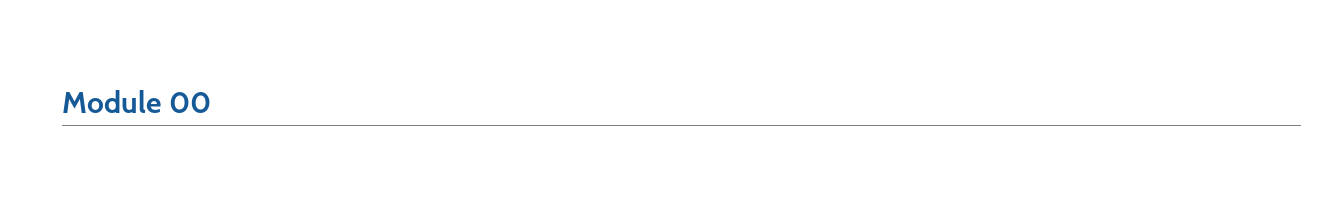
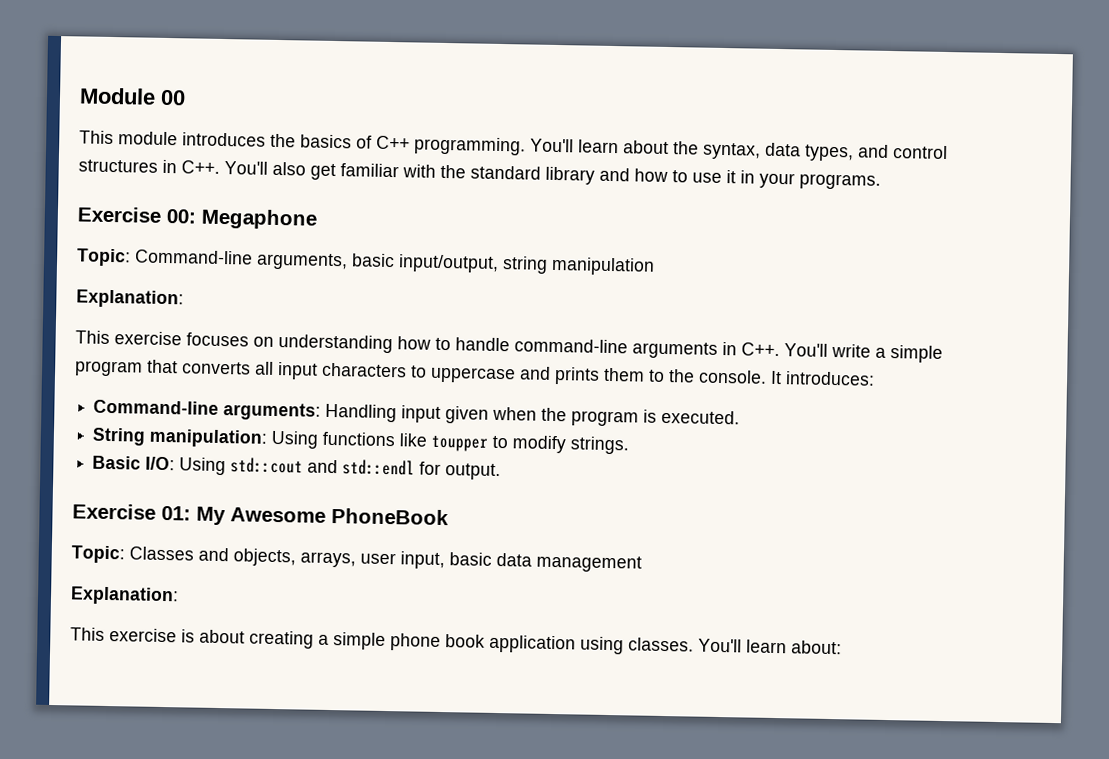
+ This module introduces the basics of C++ programming. You'll learn about the syntax, data types, and control structures in C++. You'll also get familiar with the standard library and how to use it in your programs.
+ Exercise 00: Megaphone
+ Topic: Command-line arguments, basic input/output, string manipulation
+ Explanation:
+ This exercise focuses on understanding how to handle command-line arguments in C++. You'll write a simple program that converts all input characters to uppercase and prints them to the console. It introduces:
+ Command-line arguments: Handling input given when the program is executed.
+ String manipulation: Using functions like toupper to modify strings.
+ Basic I/O: Using std::cout and std::endl for output.
+ Exercise 01: My Awesome PhoneBook
+ Topic: Classes and objects, arrays, user input, basic data management
+ Explanation:
+ This exercise is about creating a simple phone book application using classes. You'll learn about:

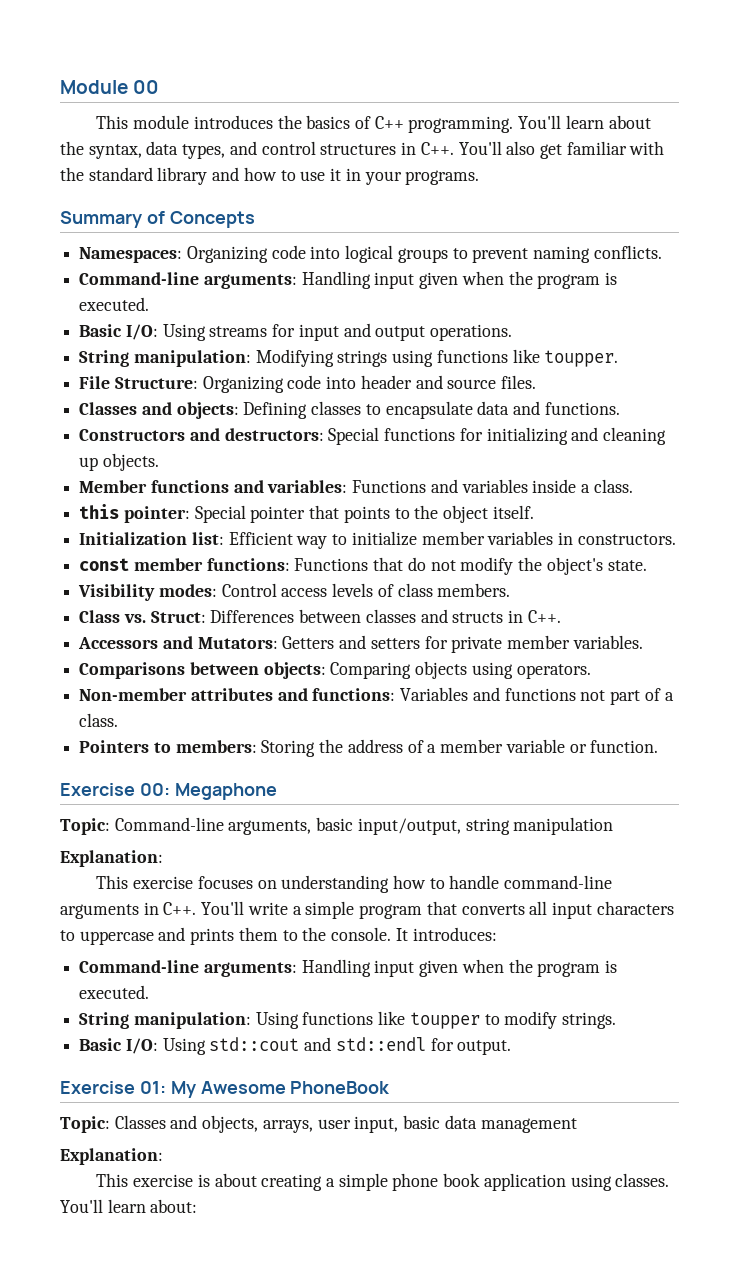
+ Summary of Concepts
+ Namespaces: Organizing code into logical groups to prevent naming conflicts.
+ Command-line arguments: Handling input given when the program is executed.
+ Basic I/O: Using streams for input and output operations.
+ String manipulation: Modifying strings using functions like toupper.
+ File Structure: Organizing code into header and source files.
+ Classes and objects: Defining classes to encapsulate data and functions.
+ Constructors and destructors: Special functions for initializing and cleaning up objects.
+ Member functions and variables: Functions and variables inside a class.
+ this pointer: Special pointer that points to the object itself.
+ Initialization list: Efficient way to initialize member variables in constructors.
+ const member functions: Functions that do not modify the object's state.
+ Visibility modes: Control access levels of class members.
+ Class vs. Struct: Differences between classes and structs in C++.
+ Accessors and Mutators: Getters and setters for private member variables.
+ Comparisons between objects: Comparing objects using operators.
+ Non-member attributes and functions: Variables and functions not part of a class.
+ Pointers to members: Storing the address of a member variable or function.

